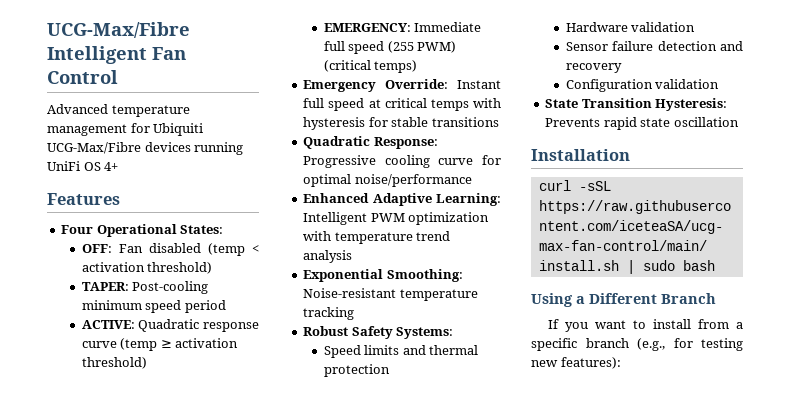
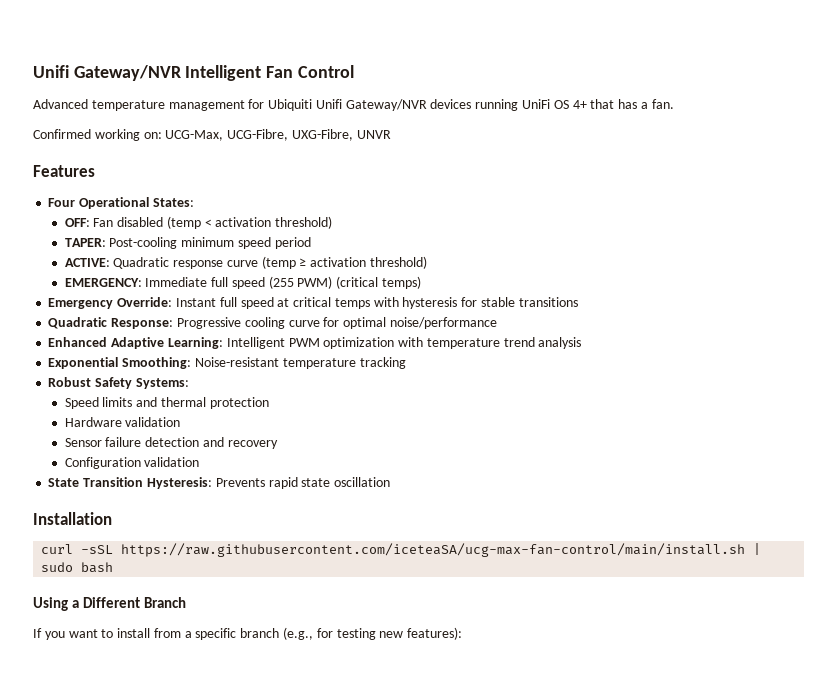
- UCG-Max/Fibre Intelligent Fan Control
+ Unifi Gateway/NVR Intelligent Fan Control
- Advanced temperature management for Ubiquiti UCG-Max/Fibre devices running UniFi OS 4+
+ Advanced temperature management for Ubiquiti Unifi Gateway/NVR devices running UniFi OS 4+ that has a fan.
+ Confirmed working on: UCG-Max, UCG-Fibre, UXG-Fibre, UNVR

